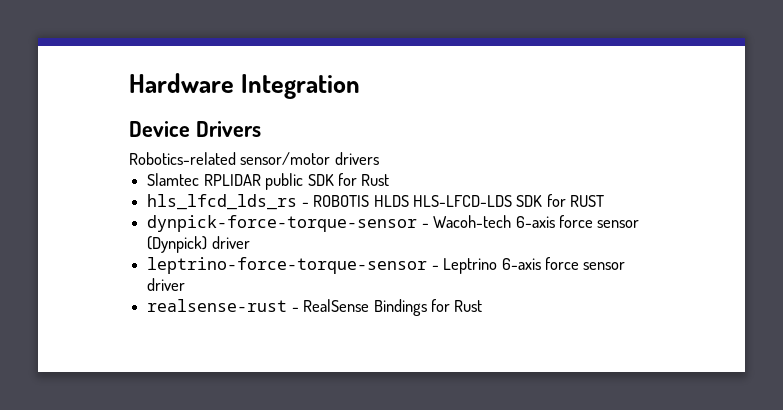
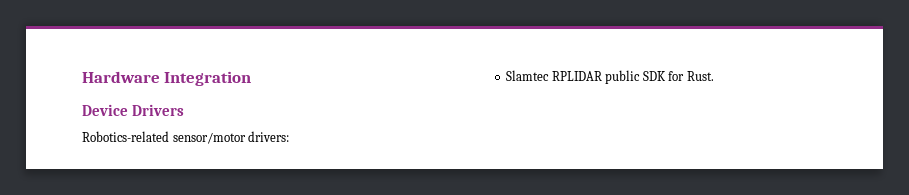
- Robotics-related sensor/motor drivers
+ Robotics-related sensor/motor drivers:
- Slamtec RPLIDAR public SDK for Rust
- hls_lfcd_lds_rs - ROBOTIS HLDS HLS-LFCD-LDS SDK for RUST
- dynpick-force-torque-sensor - Wacoh-tech 6-axis force sensor (Dynpick) driver
- leptrino-force-torque-sensor - Leptrino 6-axis force sensor driver
- realsense-rust - RealSense Bindings for Rust
+ Slamtec RPLIDAR public SDK for Rust.

